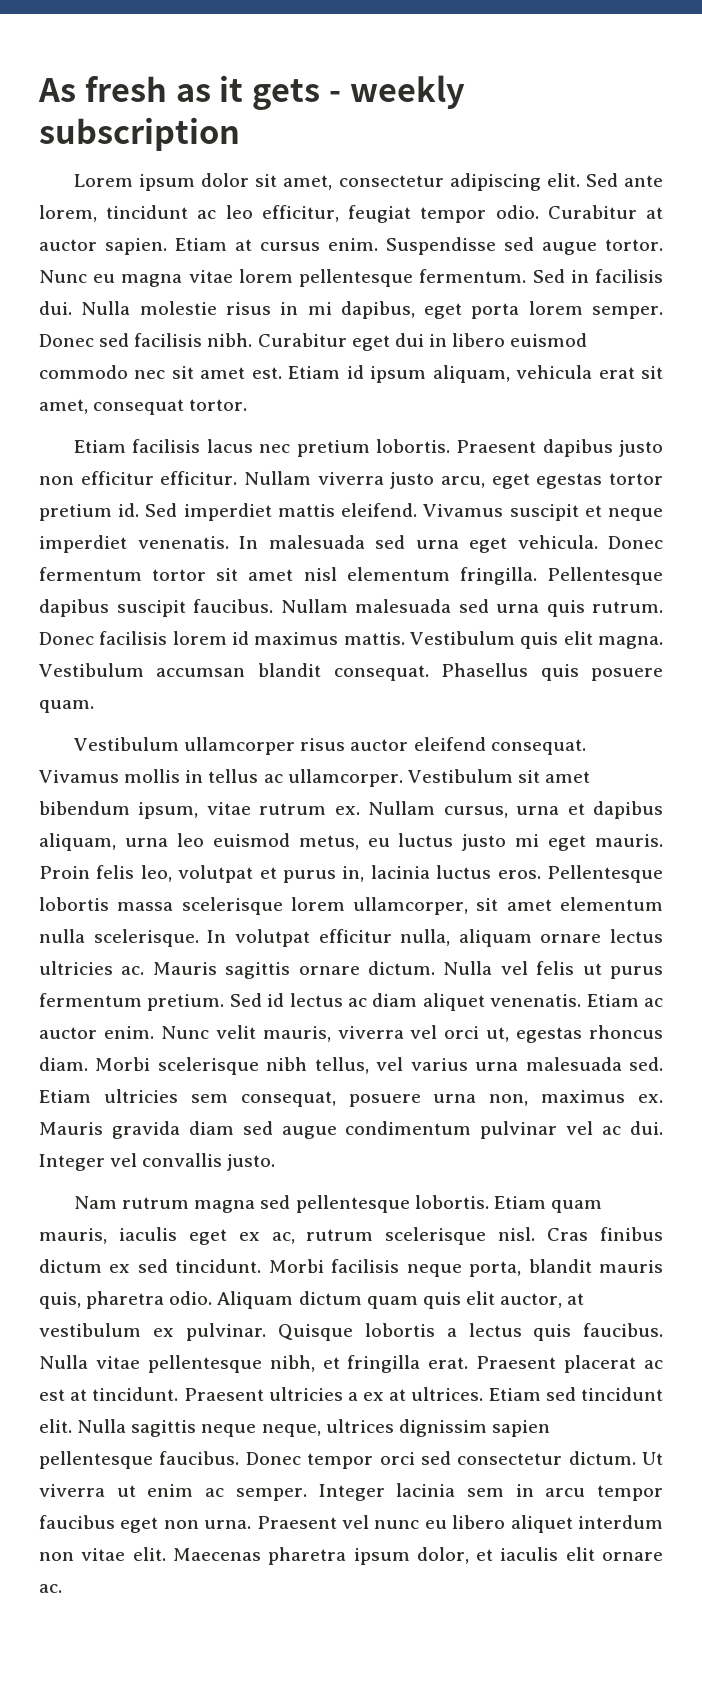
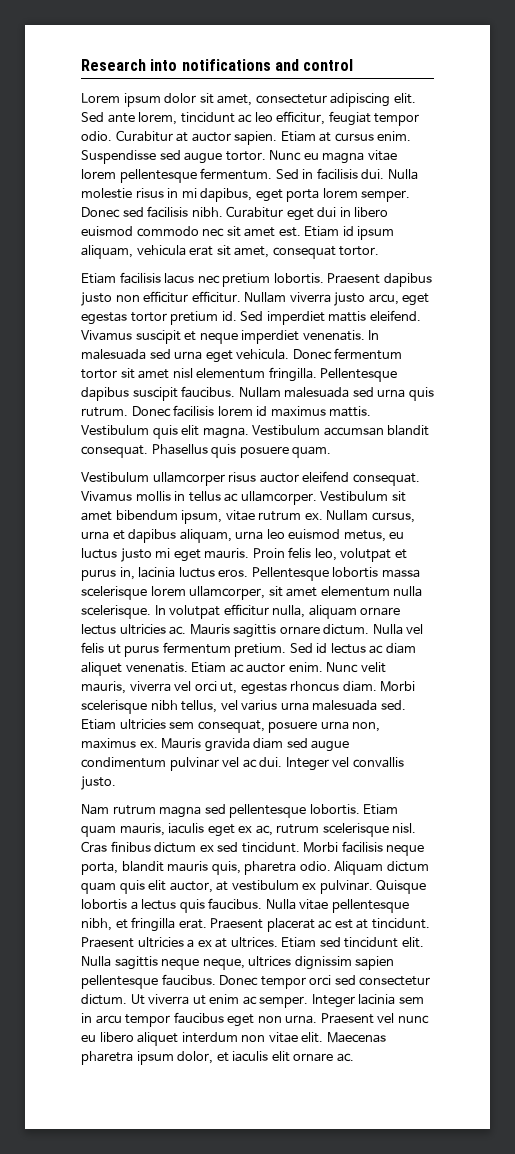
- As fresh as it gets - weekly subscription
+ Research into notifications and control

